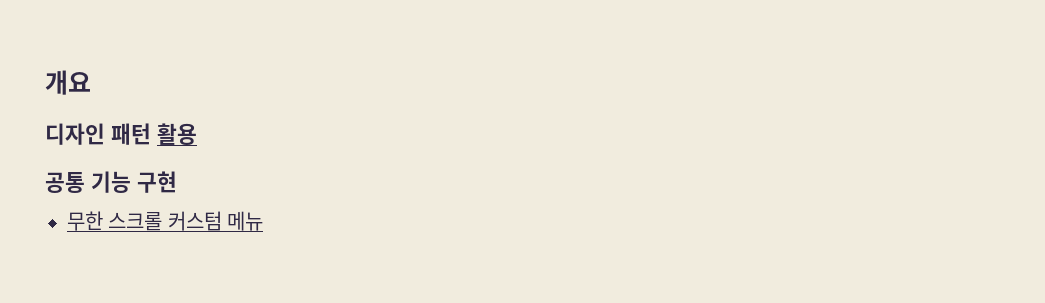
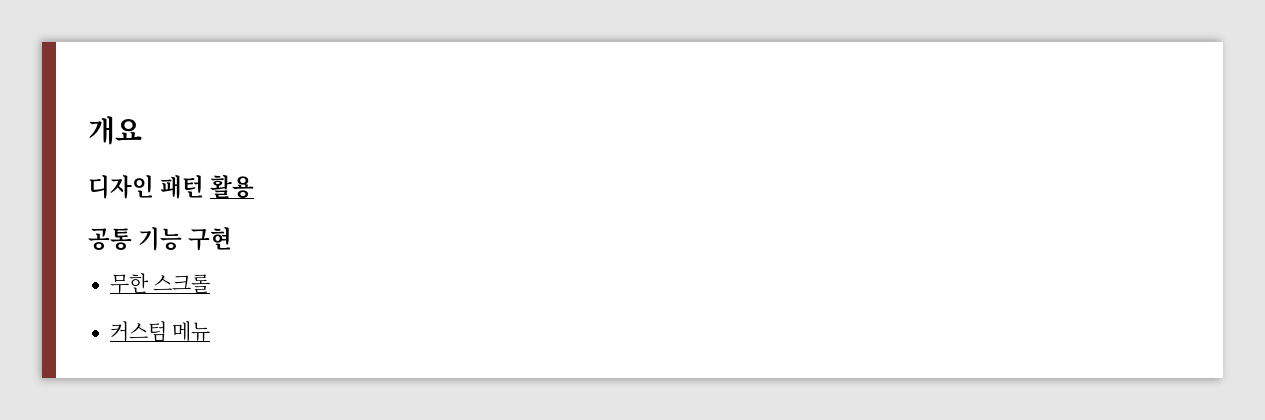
- 무한 스크롤 커스텀 메뉴
+ 무한 스크롤
+ 커스텀 메뉴

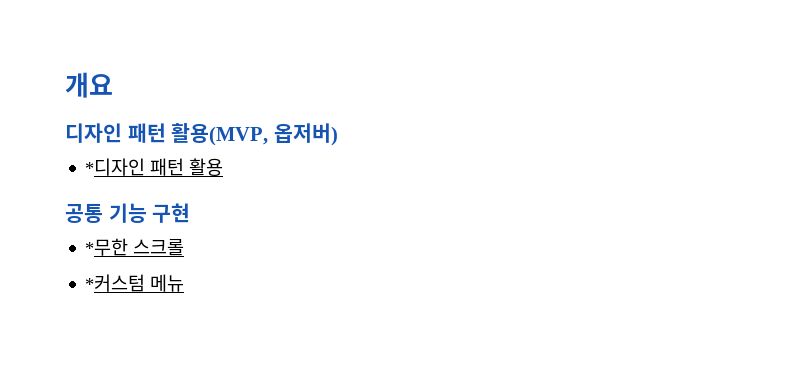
- 디자인 패턴 활용
+ 디자인 패턴 활용(MVP, 옵저버)
+ *디자인 패턴 활용
- 무한 스크롤
+ *무한 스크롤
- 커스텀 메뉴
+ *커스텀 메뉴

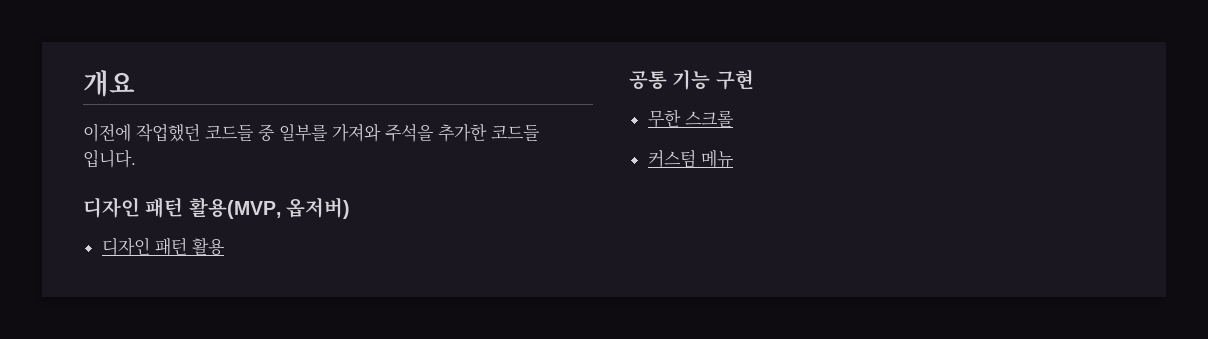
+ 이전에 작업했던 코드들 중 일부를 가져와 주석을 추가한 코드들 입니다.
- *디자인 패턴 활용
+ 디자인 패턴 활용
- *무한 스크롤
+ 무한 스크롤
- *커스텀 메뉴
+ 커스텀 메뉴

